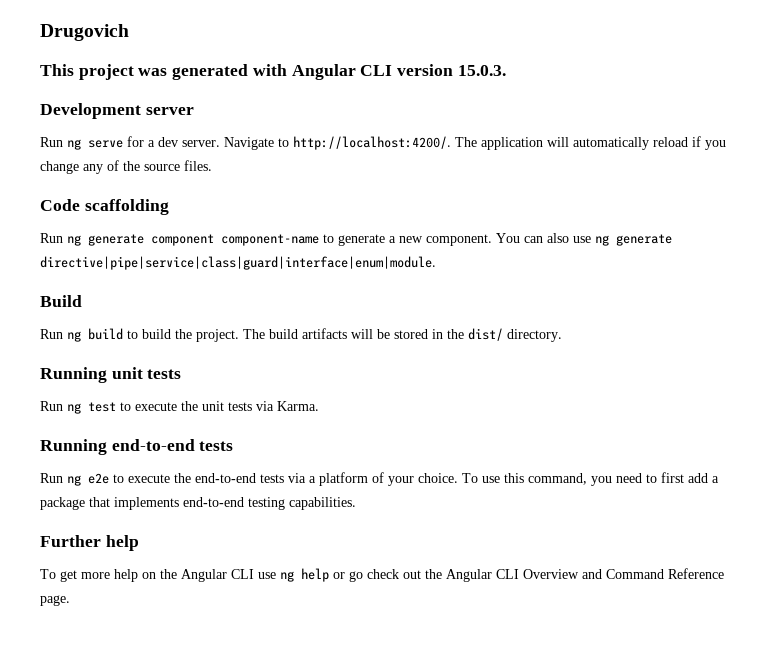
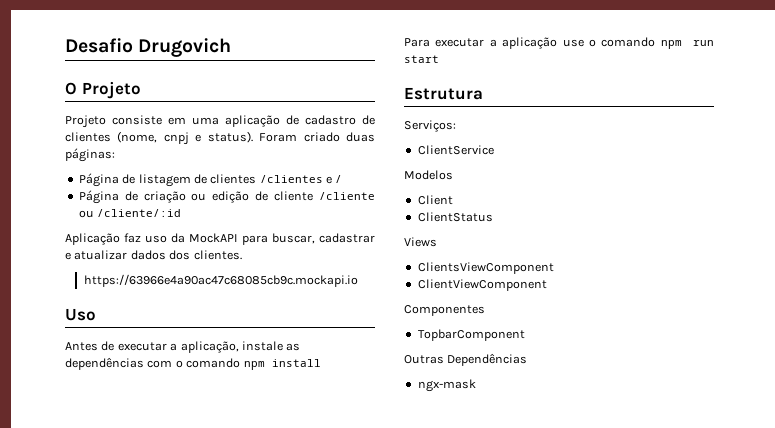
- Drugovich
+ Desafio Drugovich
- This project was generated with Angular CLI version 15.0.3.
- Development server
- Run ng serve for a dev server. Navigate to http://localhost:4200/. The application will automatically reload if you change any of the source files.
- Code scaffolding
- Run ng generate component component-name to generate a new component. You can also use ng generate directive|pipe|service|class|guard|interface|enum|module.
- Build
- Run ng build to build the project. The build artifacts will be stored in the dist/ directory.
- Running unit tests
- Run ng test to execute the unit tests via Karma.
- Running end-to-end tests
- Run ng e2e to execute the end-to-end tests via a platform of your choice. To use this command, you need to first add a package that implements end-to-end testing capabilities.
- Further help
- To get more help on the Angular CLI use ng help or go check out the Angular CLI Overview and Command Reference page.
+ O Projeto
+ Projeto consiste em uma aplicação de cadastro de clientes (nome, cnpj e status). Foram criado duas páginas:
+ Página de listagem de clientes /clientes e /
+ Página de criação ou edição de cliente /cliente ou /cliente/:id
+ Aplicação faz uso da MockAPI para buscar, cadastrar e atualizar dados dos clientes.
+ https://63966e4a90ac47c68085cb9c.mockapi.io
+ Uso
+ Antes de executar a aplicação, instale as dependências com o comando npm install
+ Para executar a aplicação use o comando npm run start
+ Estrutura
+ Serviços:
+ ClientService
+ Modelos
+ Client
+ ClientStatus
+ Views
+ ClientsViewComponent
+ ClientViewComponent
+ Componentes
+ TopbarComponent
+ Outras Dependências
+ ngx-mask

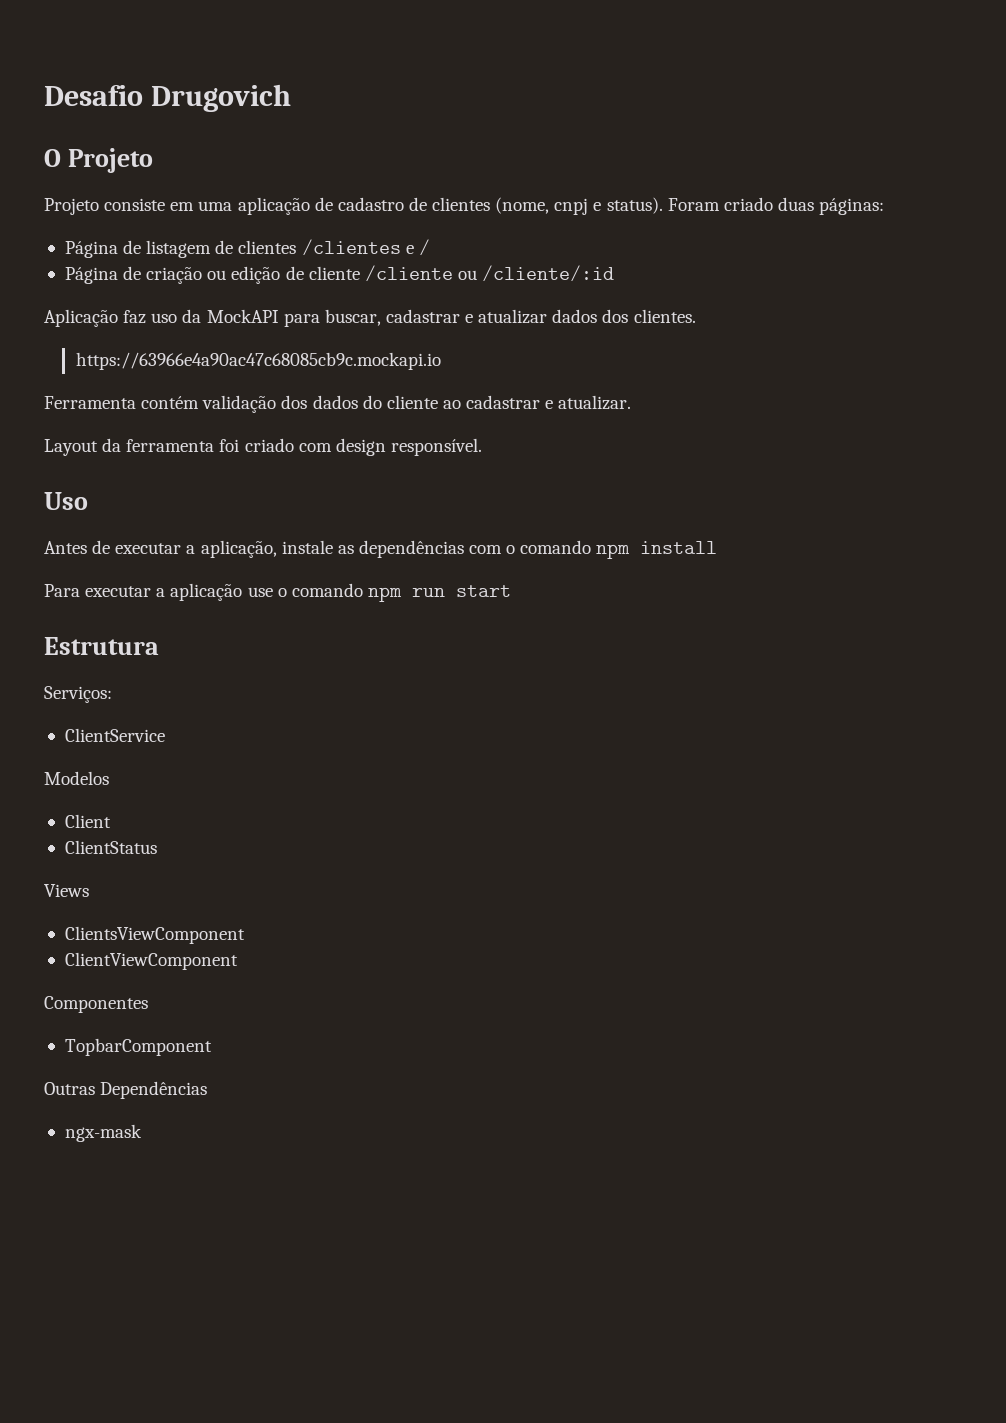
+ Ferramenta contém validação dos dados do cliente ao cadastrar e atualizar.
+ Layout da ferramenta foi criado com design responsível.

